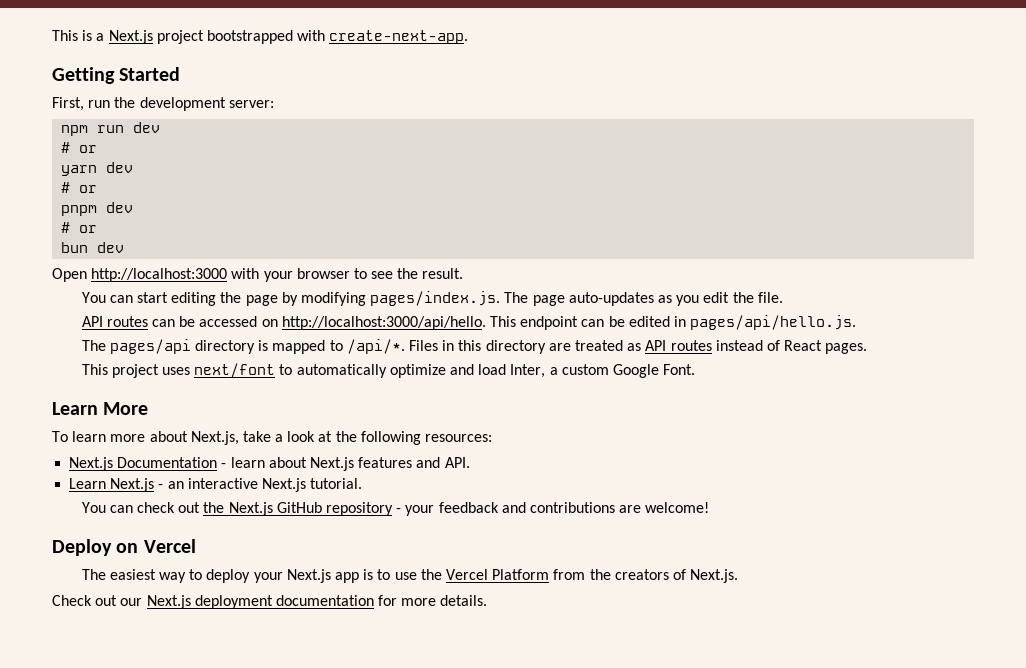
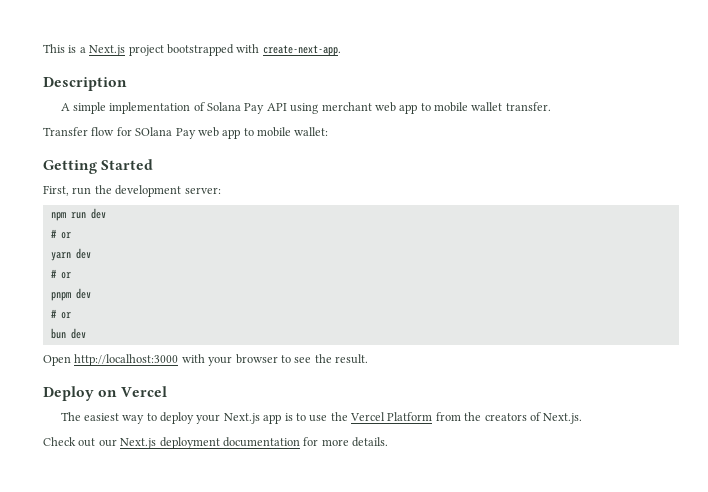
+ Description
+ A simple implementation of Solana Pay API using merchant web app to mobile wallet transfer.
+ Transfer flow for SOlana Pay web app to mobile wallet:
- You can start editing the page by modifying pages/index.js. The page auto-updates as you edit the file.
- API routes can be accessed on http://localhost:3000/api/hello. This endpoint can be edited in pages/api/hello.js.
- The pages/api directory is mapped to /api/*. Files in this directory are treated as API routes instead of React pages.
- This project uses next/font to automatically optimize and load Inter, a custom Google Font.
- Learn More
- To learn more about Next.js, take a look at the following resources:
- Next.js Documentation - learn about Next.js features and API.
- Learn Next.js - an interactive Next.js tutorial.
- You can check out the Next.js GitHub repository - your feedback and contributions are welcome!

